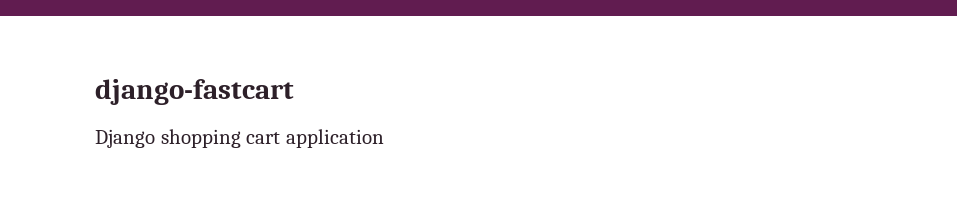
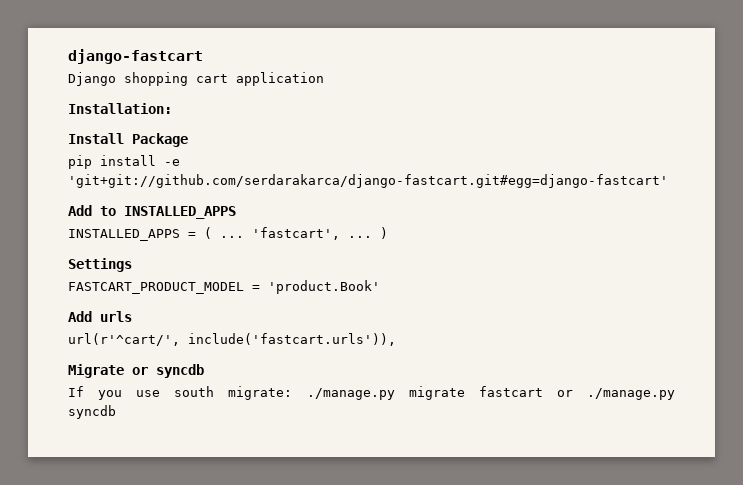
+ Installation:
+ Install Package
+ pip install -e 'git+git://github.com/serdarakarca/django-fastcart.git#egg=django-fastcart'
+ Add to INSTALLED_APPS
+ INSTALLED_APPS = ( ... 'fastcart', ... )
+ Settings
+ FASTCART_PRODUCT_MODEL = 'product.Book'
+ Add urls
+ url(r'^cart/', include('fastcart.urls')),
+ Migrate or syncdb
+ If you use south migrate: ./manage.py migrate fastcart or ./manage.py syncdb

